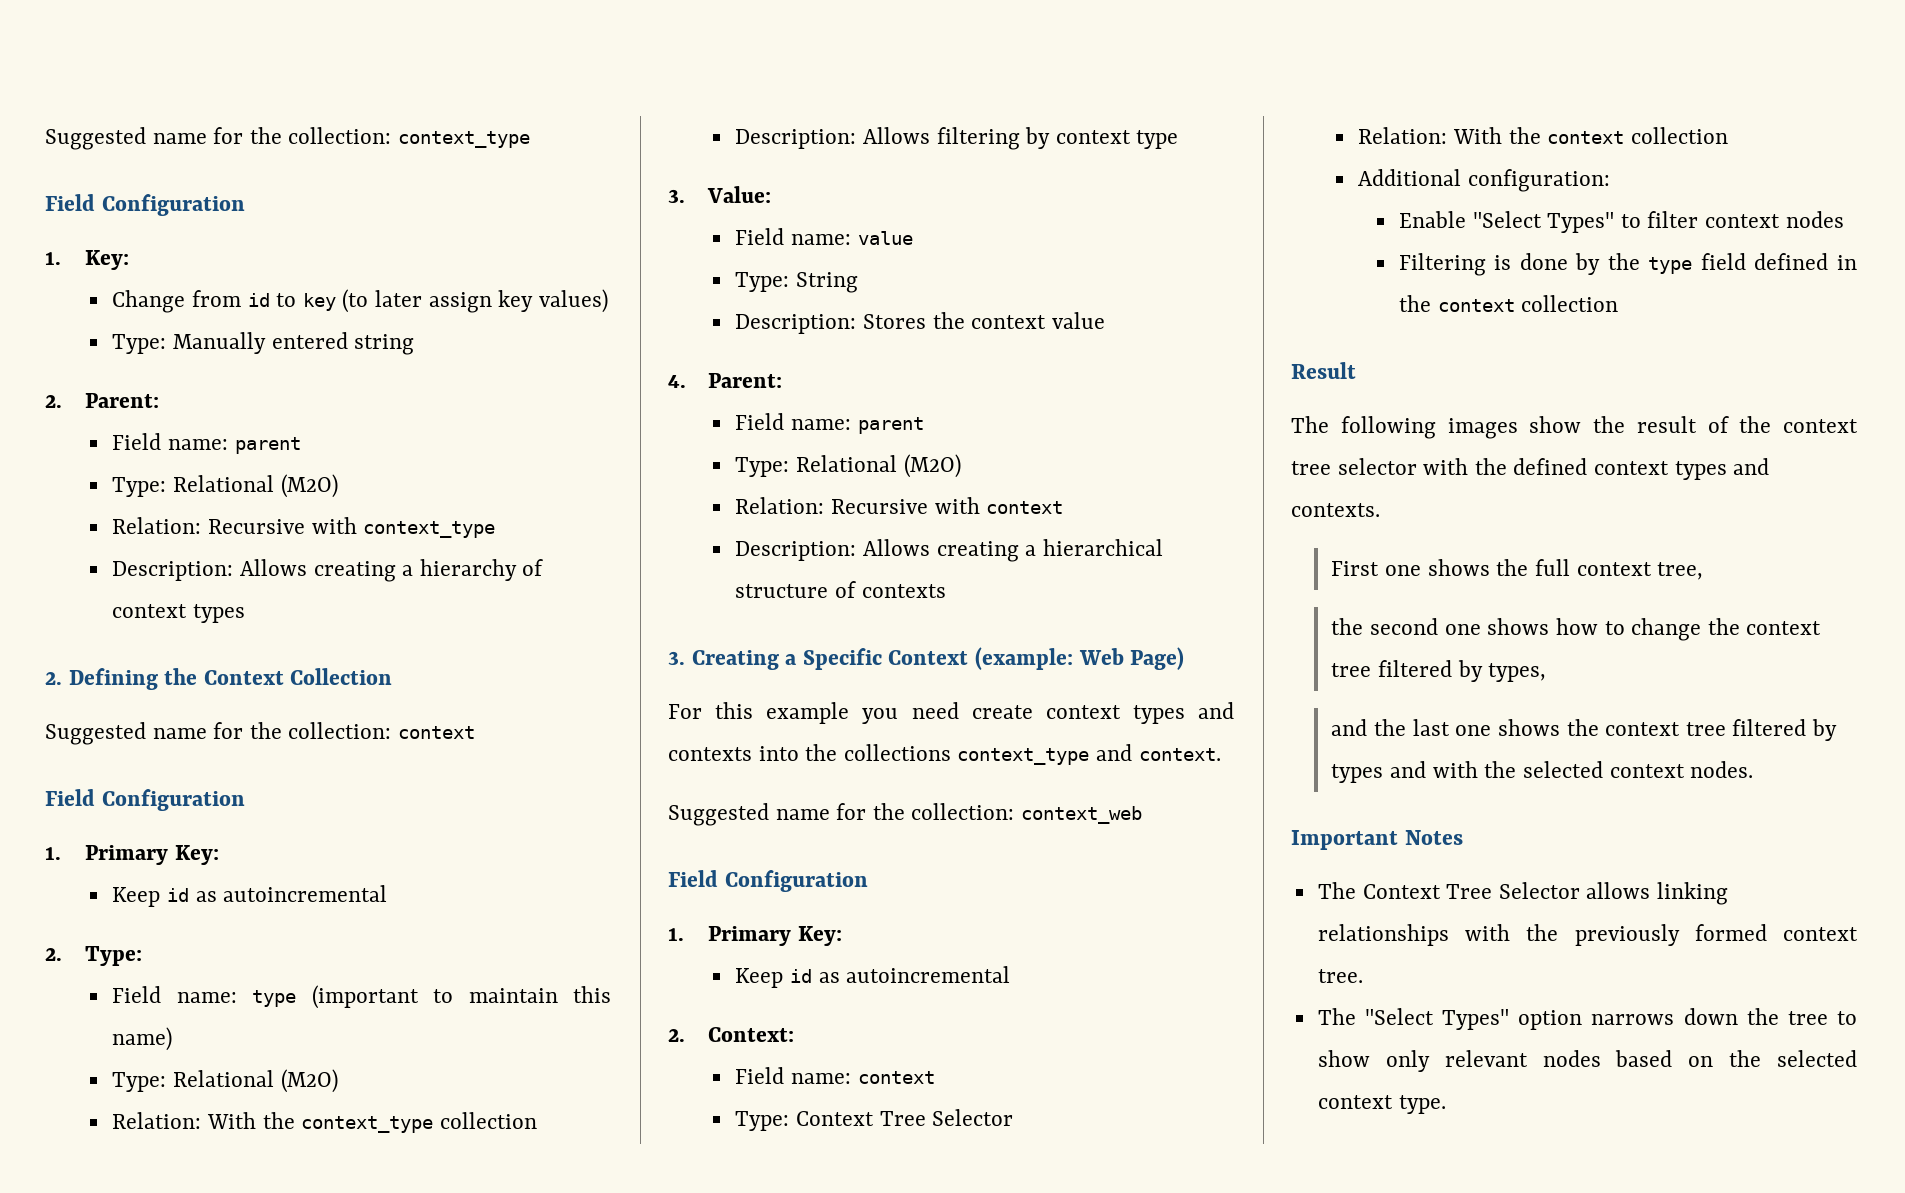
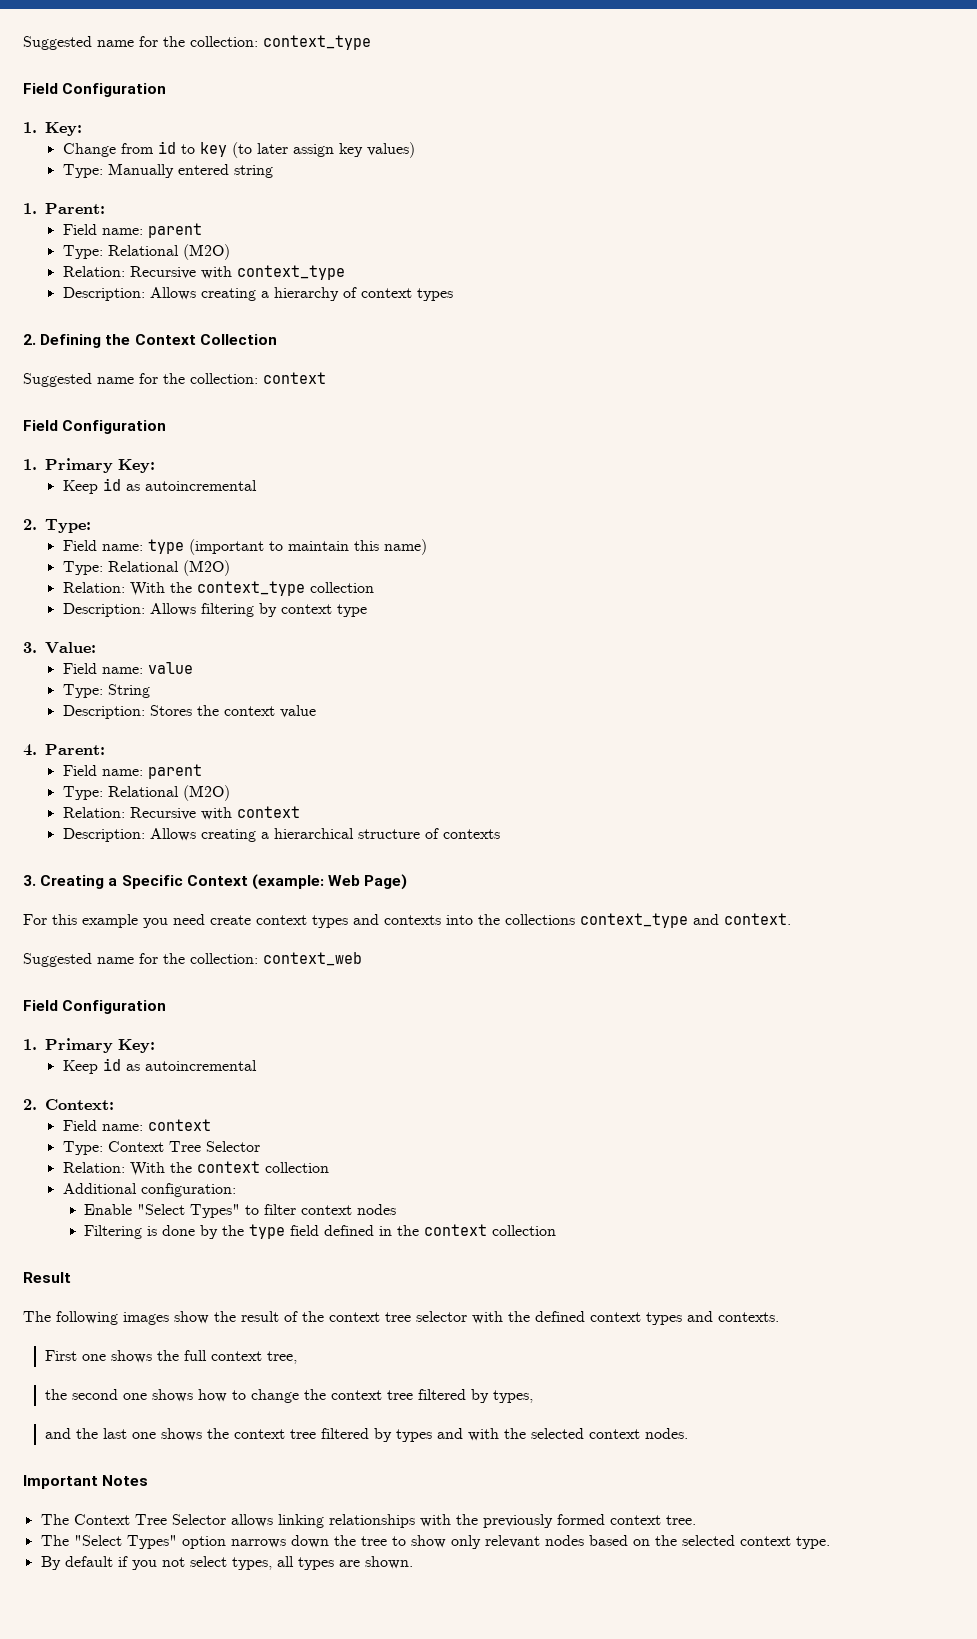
- 2. Parent:
+ 1. Parent:
+ By default if you not select types, all types are shown.

